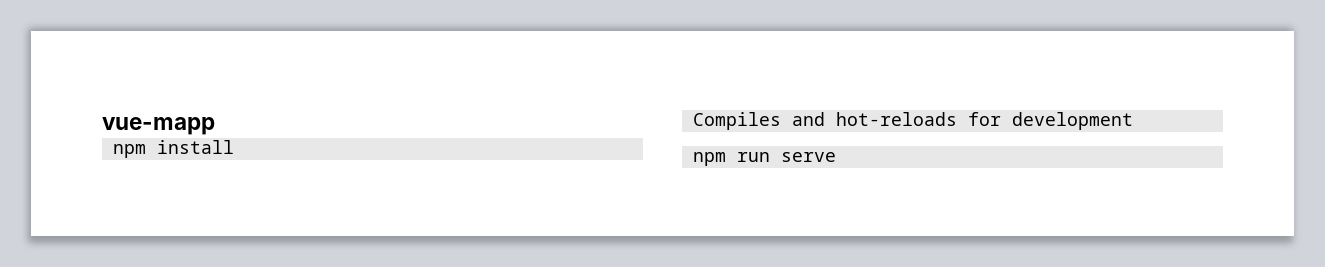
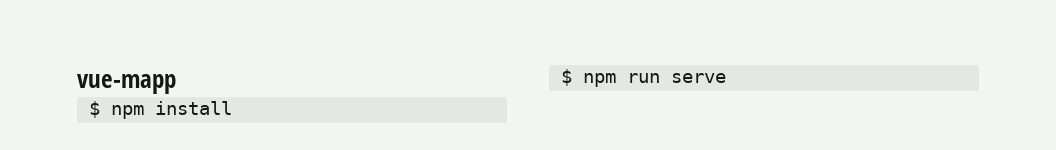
- npm install
+ $ npm install
- Compiles and hot-reloads for development
- npm run serve
+ $ npm run serve

